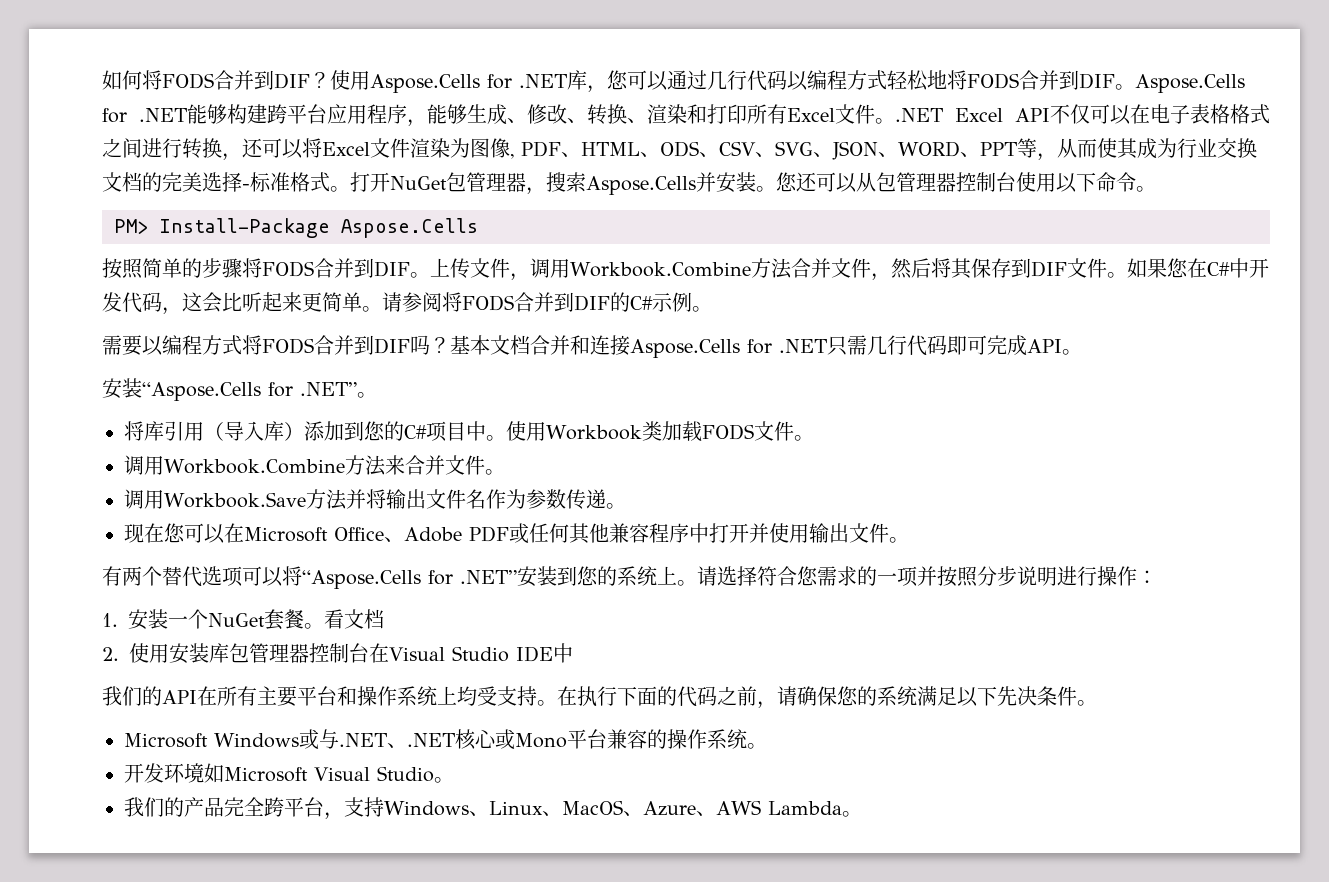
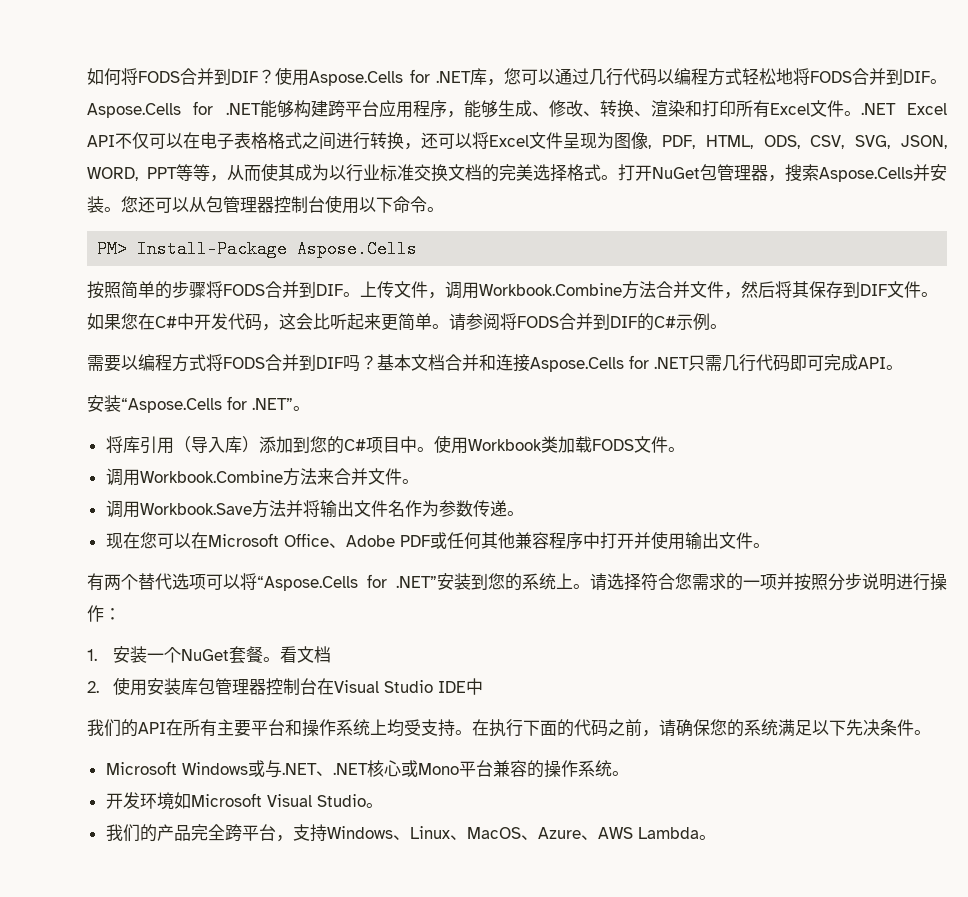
- Aspose.Cells for .NET能够构建跨平台应用程序，能够生成、修改、转换、渲染和打印所有Excel文件。.NET Excel API不仅可以在电子表格格式之间进行转换，还可以将Excel文件渲染为图像, PDF、HTML、ODS、CSV、SVG、JSON、WORD、PPT等，从而使其成为行业交换文档的完美选择-标准格式。
+ Aspose.Cells for .NET能够构建跨平台应用程序，能够生成、修改、转换、渲染和打印所有Excel文件。.NET Excel API不仅可以在电子表格格式之间进行转换，还可以将Excel文件呈现为图像, PDF, HTML, ODS, CSV, SVG, JSON, WORD, PPT等等，从而使其成为以行业标准交换文档的完美选择格式。

